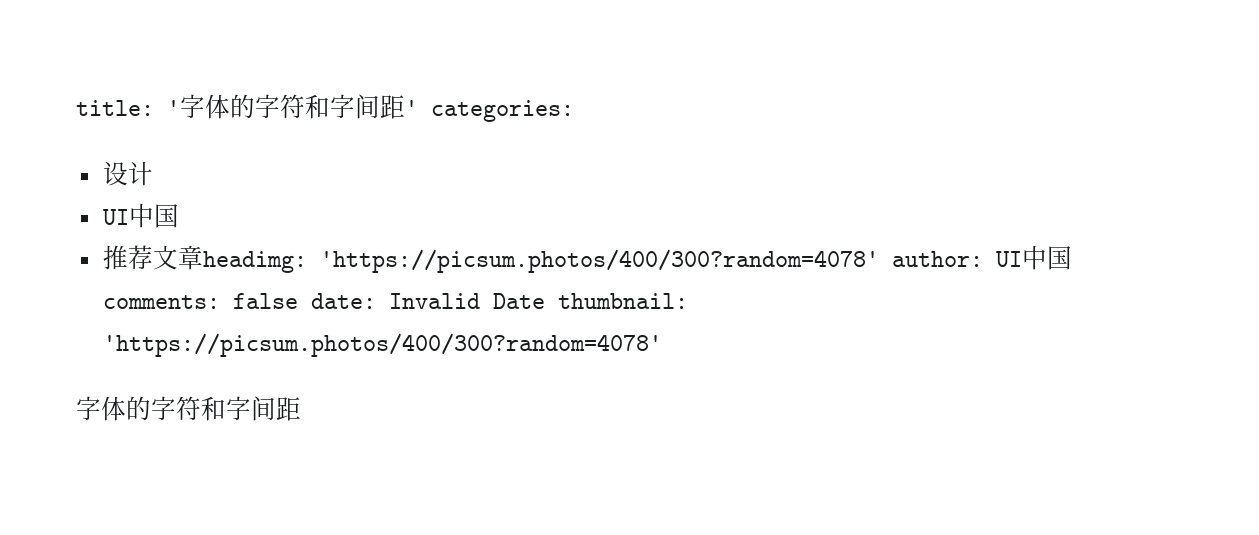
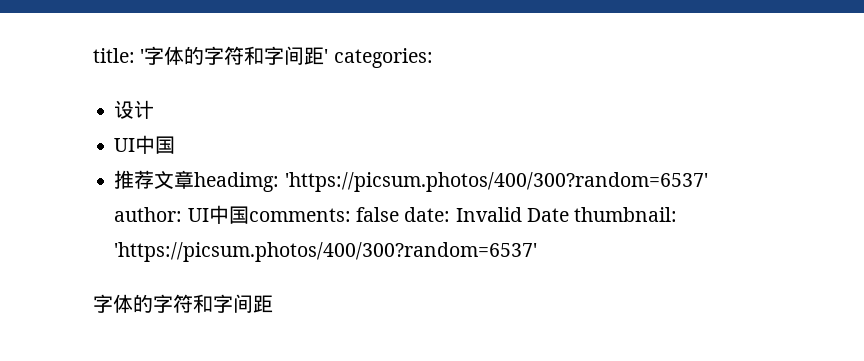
- 推荐文章headimg: 'https://picsum.photos/400/300?random=4078' author: UI中国comments: false date: Invalid Date thumbnail: 'https://picsum.photos/400/300?random=4078'
+ 推荐文章headimg: 'https://picsum.photos/400/300?random=6537' author: UI中国comments: false date: Invalid Date thumbnail: 'https://picsum.photos/400/300?random=6537'

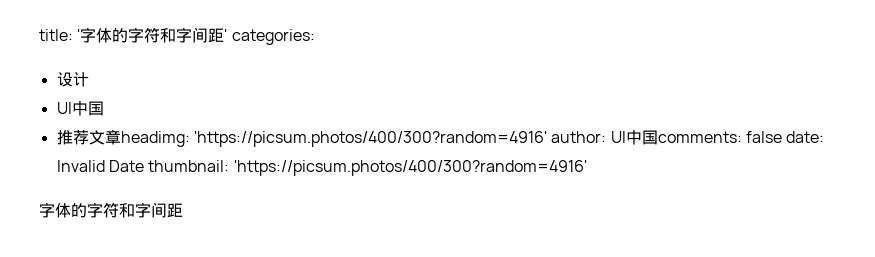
- 推荐文章headimg: 'https://picsum.photos/400/300?random=6537' author: UI中国comments: false date: Invalid Date thumbnail: 'https://picsum.photos/400/300?random=6537'
+ 推荐文章headimg: 'https://picsum.photos/400/300?random=4916' author: UI中国comments: false date: Invalid Date thumbnail: 'https://picsum.photos/400/300?random=4916'

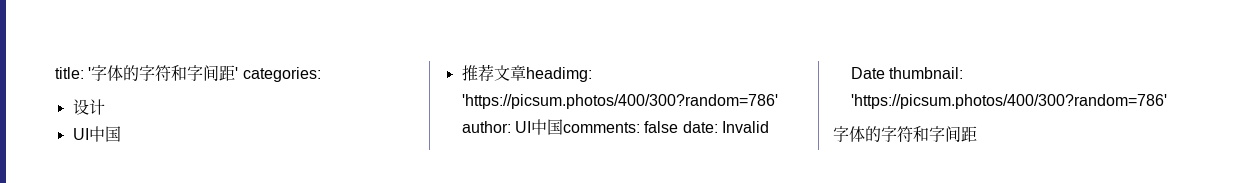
- 推荐文章headimg: 'https://picsum.photos/400/300?random=4916' author: UI中国comments: false date: Invalid Date thumbnail: 'https://picsum.photos/400/300?random=4916'
+ 推荐文章headimg: 'https://picsum.photos/400/300?random=786' author: UI中国comments: false date: Invalid Date thumbnail: 'https://picsum.photos/400/300?random=786'

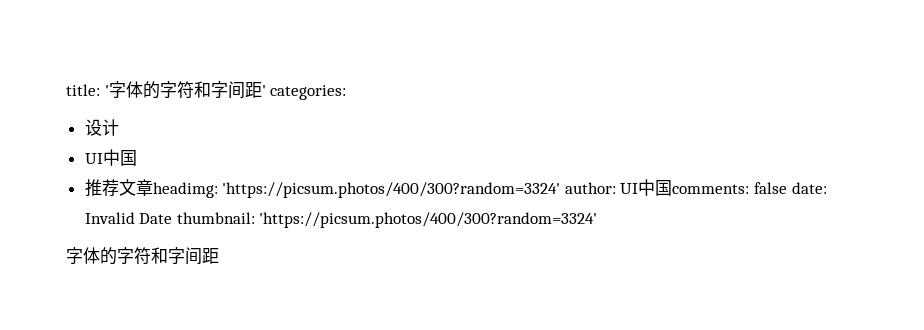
- 推荐文章headimg: 'https://picsum.photos/400/300?random=786' author: UI中国comments: false date: Invalid Date thumbnail: 'https://picsum.photos/400/300?random=786'
+ 推荐文章headimg: 'https://picsum.photos/400/300?random=3324' author: UI中国comments: false date: Invalid Date thumbnail: 'https://picsum.photos/400/300?random=3324'

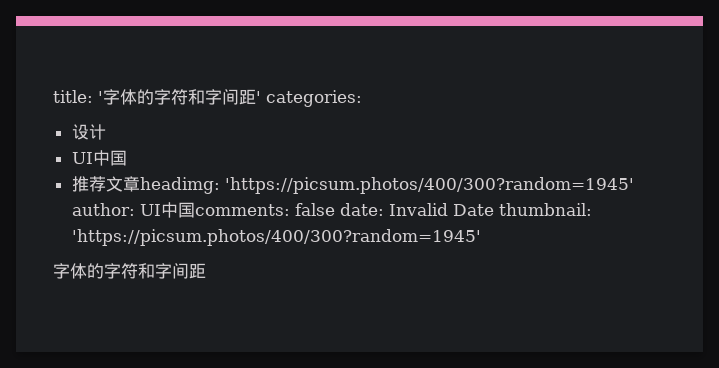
- 推荐文章headimg: 'https://picsum.photos/400/300?random=3324' author: UI中国comments: false date: Invalid Date thumbnail: 'https://picsum.photos/400/300?random=3324'
+ 推荐文章headimg: 'https://picsum.photos/400/300?random=1945' author: UI中国comments: false date: Invalid Date thumbnail: 'https://picsum.photos/400/300?random=1945'

